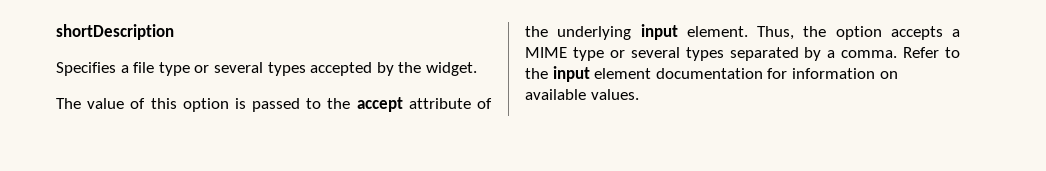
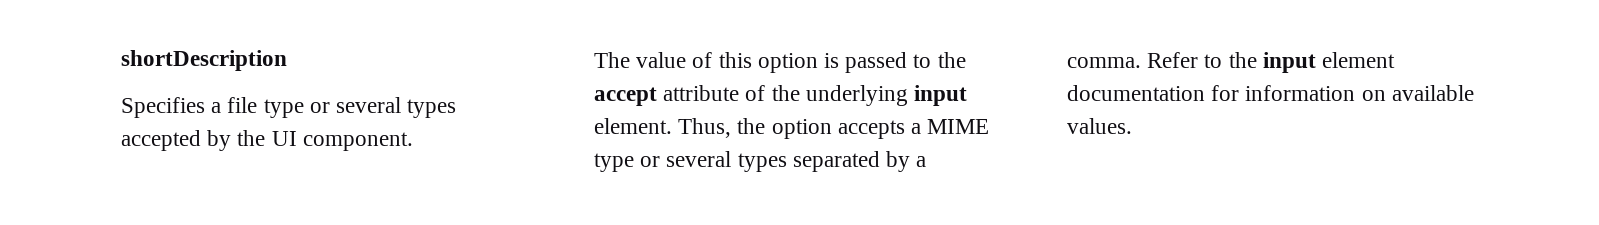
- Specifies a file type or several types accepted by the widget.
+ Specifies a file type or several types accepted by the UI component.

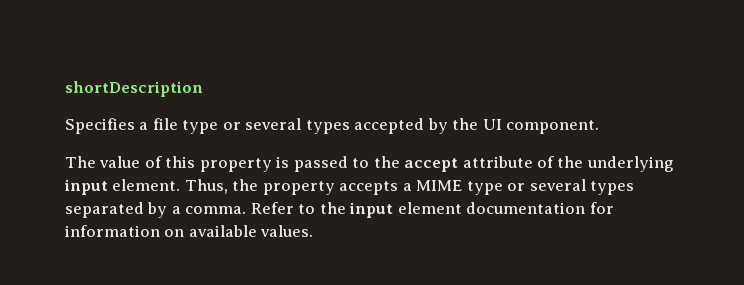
- The value of this option is passed to the accept attribute of the underlying input element.
+ The value of this property is passed to the accept attribute of the underlying input element.
- Thus, the option accepts a MIME type or several types separated by a comma.
+ Thus, the property accepts a MIME type or several types separated by a comma.

